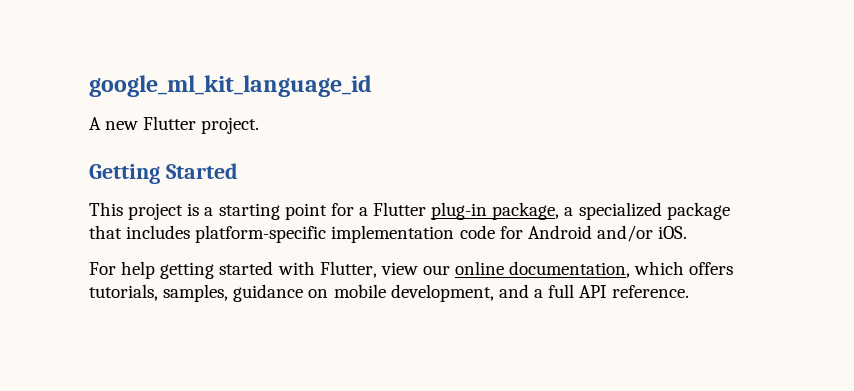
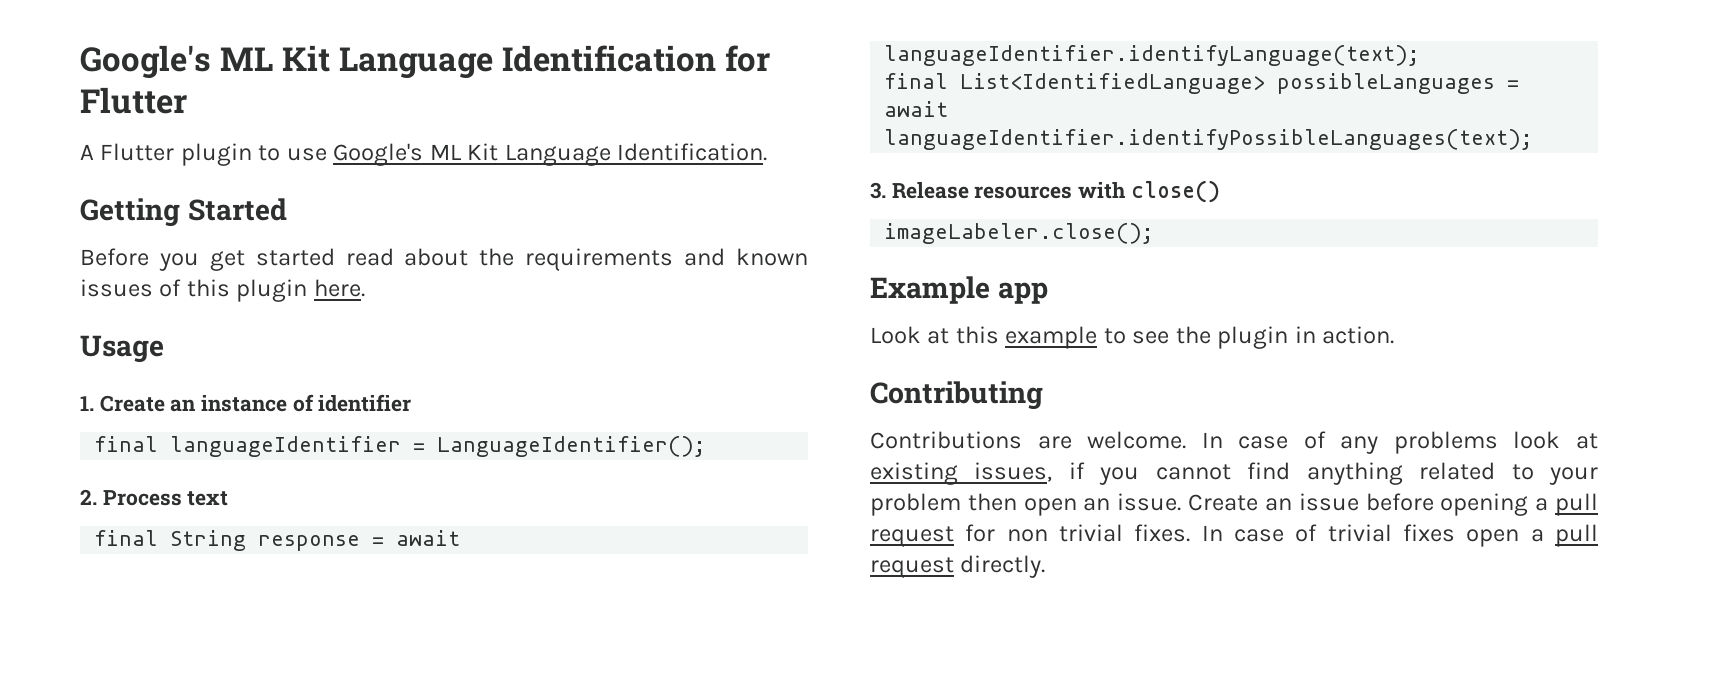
- google_ml_kit_language_id
- A new Flutter project.
+ Google's ML Kit Language Identification for Flutter
+ A Flutter plugin to use Google's ML Kit Language Identification.
  Getting Started
- This project is a starting point for a Flutter plug-in package, a specialized package that includes platform-specific implementation code for Android and/or iOS.
- For help getting started with Flutter, view our online documentation, which offers tutorials, samples, guidance on mobile development, and a full API reference.
+ Before you get started read about the requirements and known issues of this plugin here.
+ Usage
+ 1. Create an instance of identifier
+ final languageIdentifier = LanguageIdentifier();
+ 2. Process text
+ final String response = await languageIdentifier.identifyLanguage(text);
+ final List<IdentifiedLanguage> possibleLanguages = await languageIdentifier.identifyPossibleLanguages(text);
+ 3. Release resources with close()
+ imageLabeler.close();
+ Example app
+ Look at this example to see the plugin in action.
+ Contributing
+ Contributions are welcome. In case of any problems look at existing issues, if you cannot find anything related to your problem then open an issue. Create an issue before opening a pull request for non trivial fixes. In case of trivial fixes open a pull request directly.

